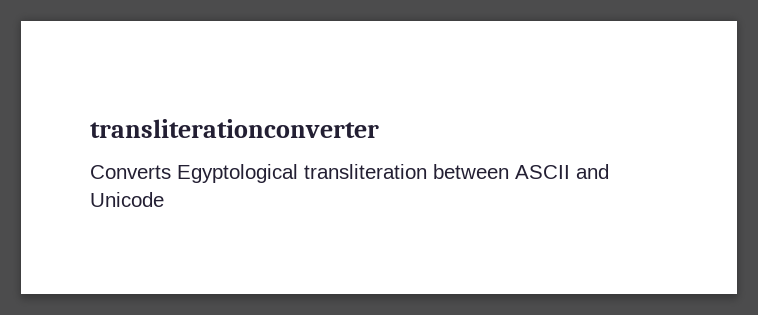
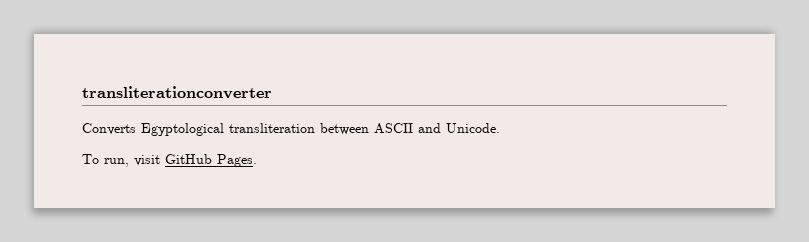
- Converts Egyptological transliteration between ASCII and Unicode
+ Converts Egyptological transliteration between ASCII and Unicode.
+ To run, visit GitHub Pages.

